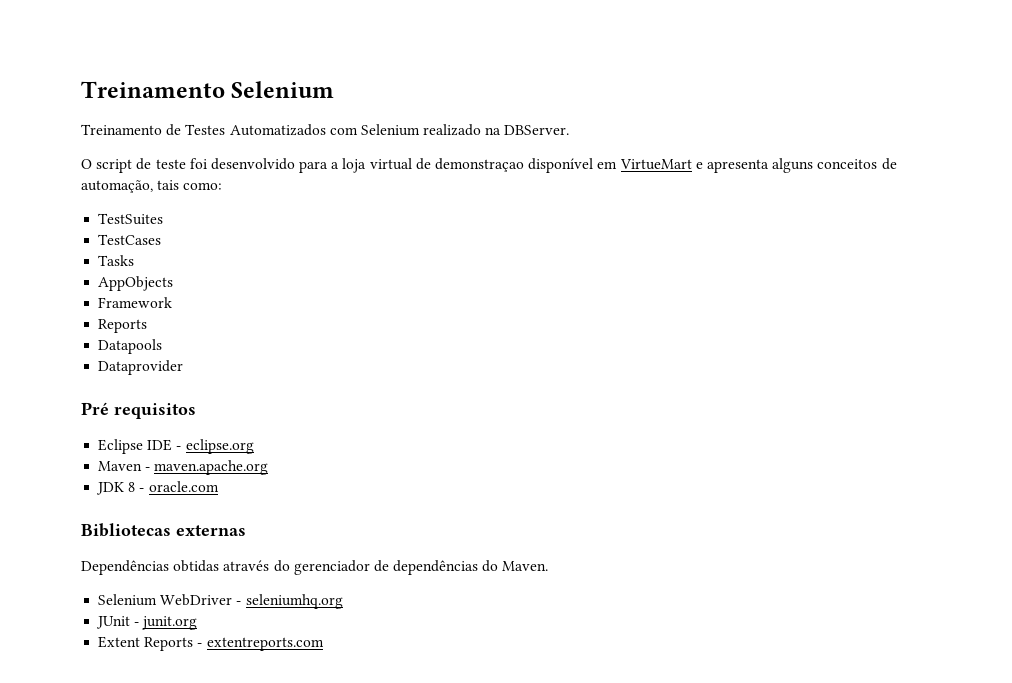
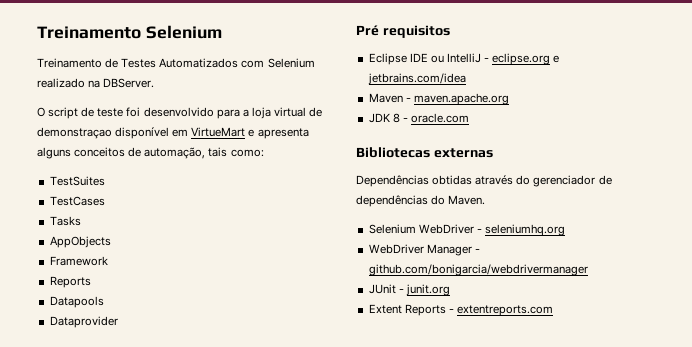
- Eclipse IDE - eclipse.org
+ Eclipse IDE ou IntelliJ - eclipse.org e jetbrains.com/idea
+ WebDriver Manager - github.com/bonigarcia/webdrivermanager

